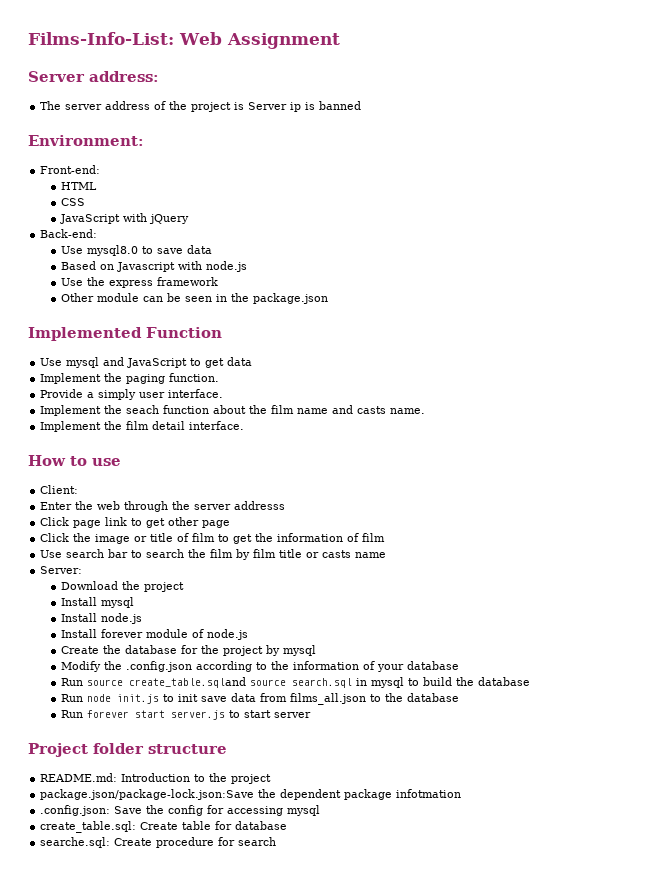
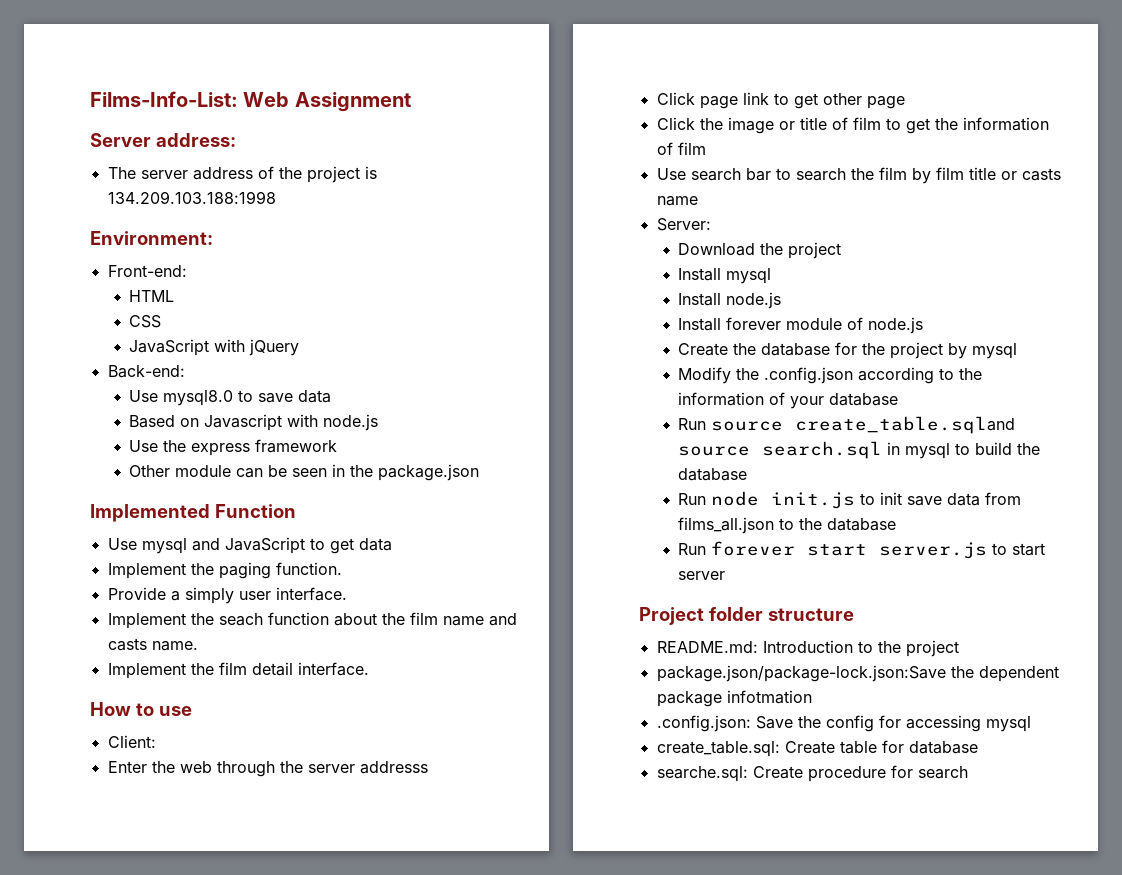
- The server address of the project is Server ip is banned
+ The server address of the project is 134.209.103.188:1998

